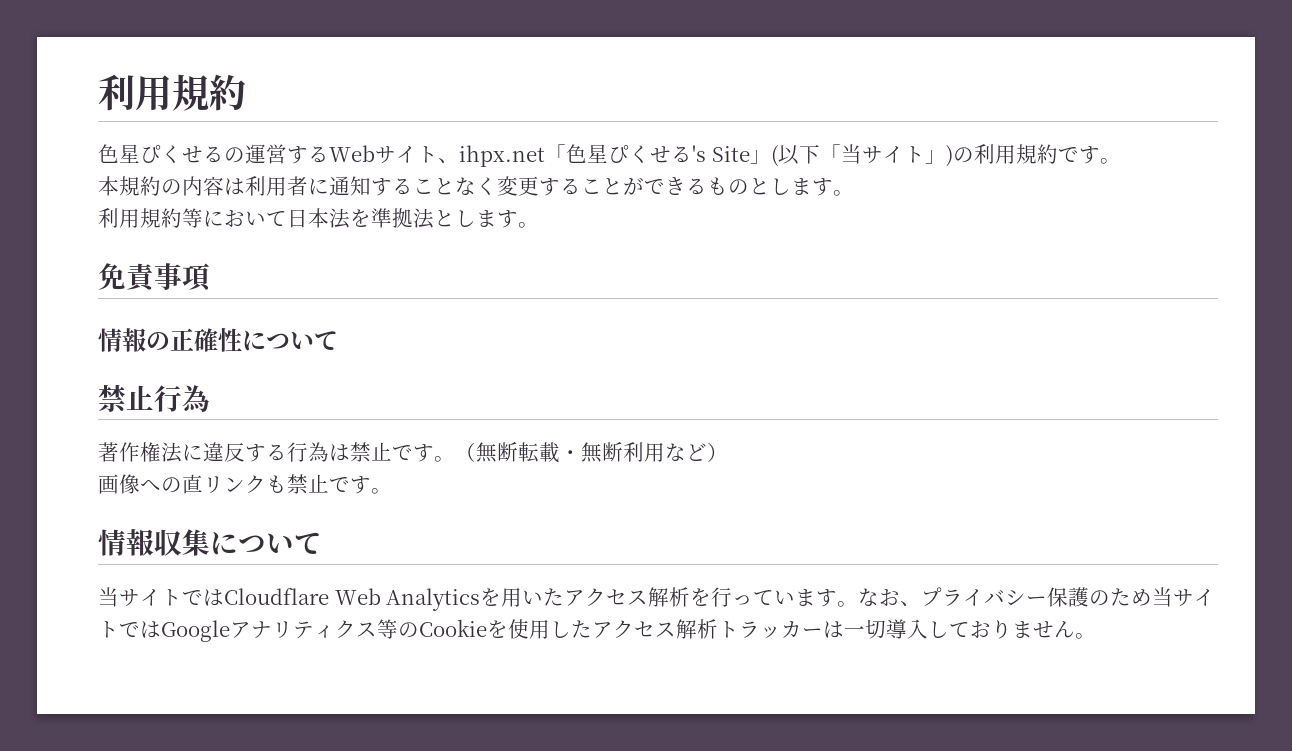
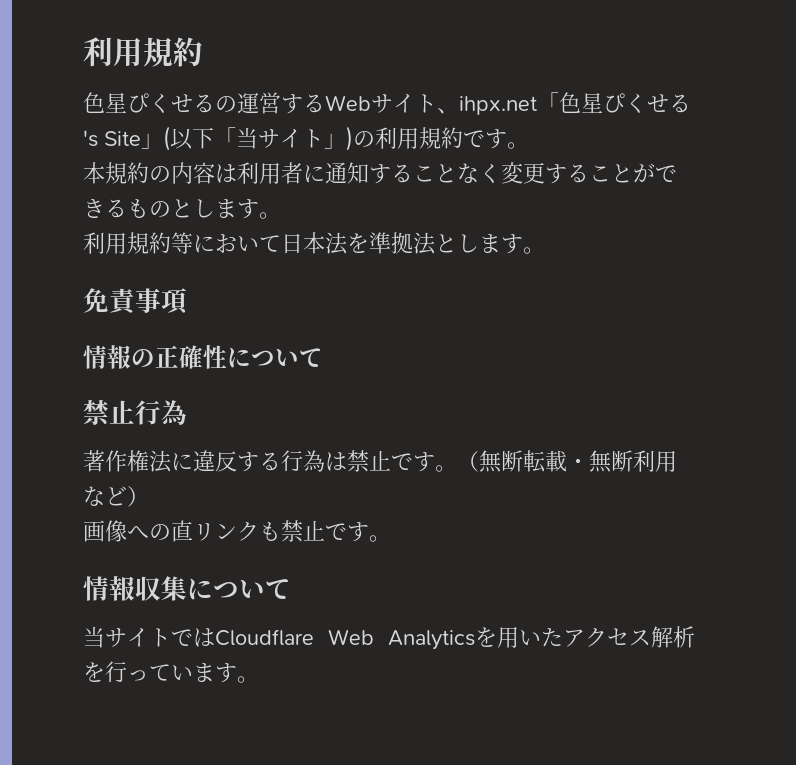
- なお、プライバシー保護のため当サイトではGoogleアナリティクス等のCookieを使用したアクセス解析トラッカーは一切導入しておりません。

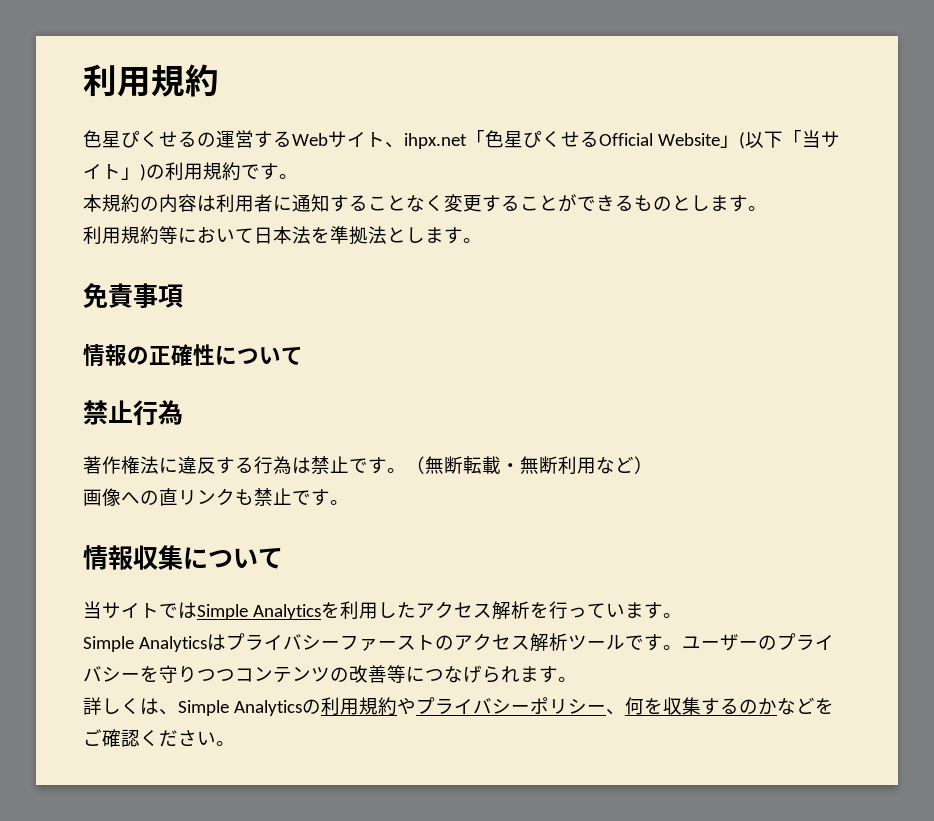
- 色星ぴくせるの運営するWebサイト、ihpx.net「色星ぴくせる's Site」(以下「当サイト」)の利用規約です。
+ 色星ぴくせるの運営するWebサイト、ihpx.net「色星ぴくせるOfficial Website」(以下「当サイト」)の利用規約です。
- 当サイトではCloudflare Web Analyticsを用いたアクセス解析を行っています。
+ 当サイトではSimple Analyticsを利用したアクセス解析を行っています。
+ Simple Analyticsはプライバシーファーストのアクセス解析ツールです。ユーザーのプライバシーを守りつつコンテンツの改善等につなげられます。
+ 詳しくは、Simple Analyticsの利用規約やプライバシーポリシー、何を収集するのかなどをご確認ください。

